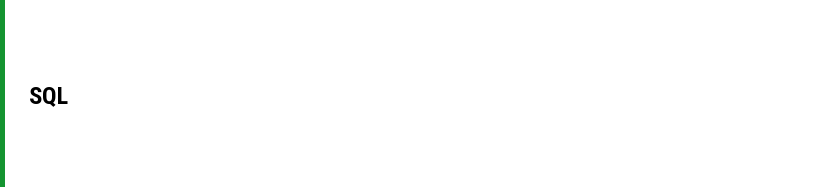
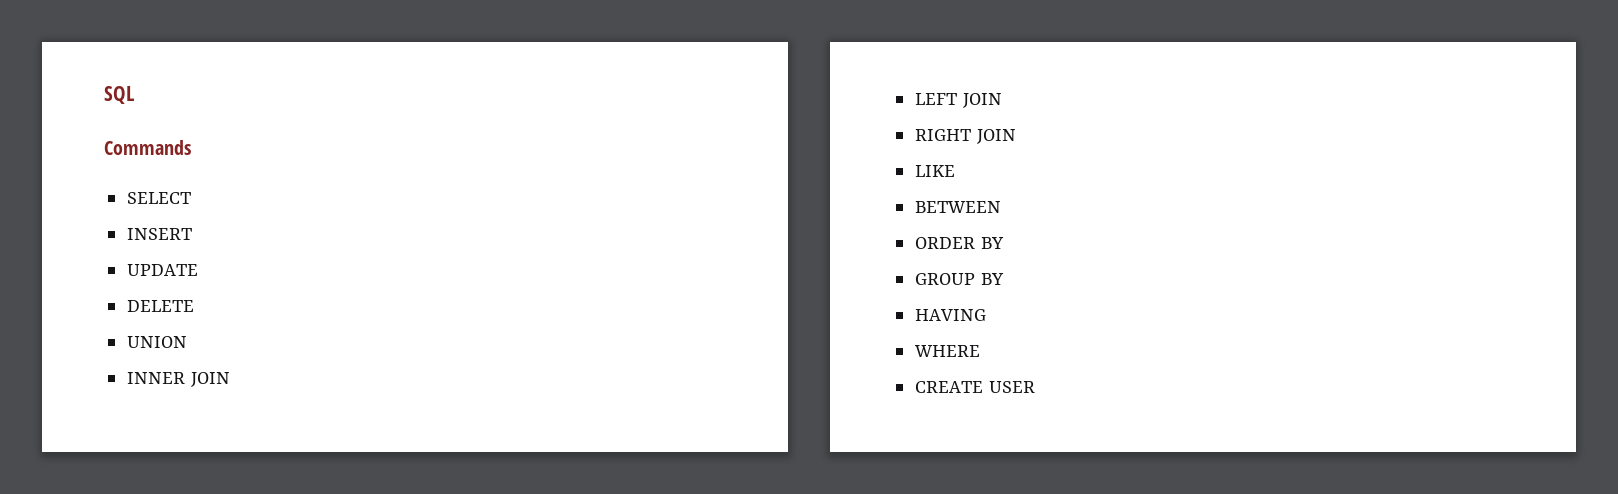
+ Commands
+ SELECT
+ INSERT
+ UPDATE
+ DELETE
+ UNION
+ INNER JOIN
+ LEFT JOIN
+ RIGHT JOIN
+ LIKE
+ BETWEEN
+ ORDER BY
+ GROUP BY
+ HAVING
+ WHERE
+ CREATE USER

